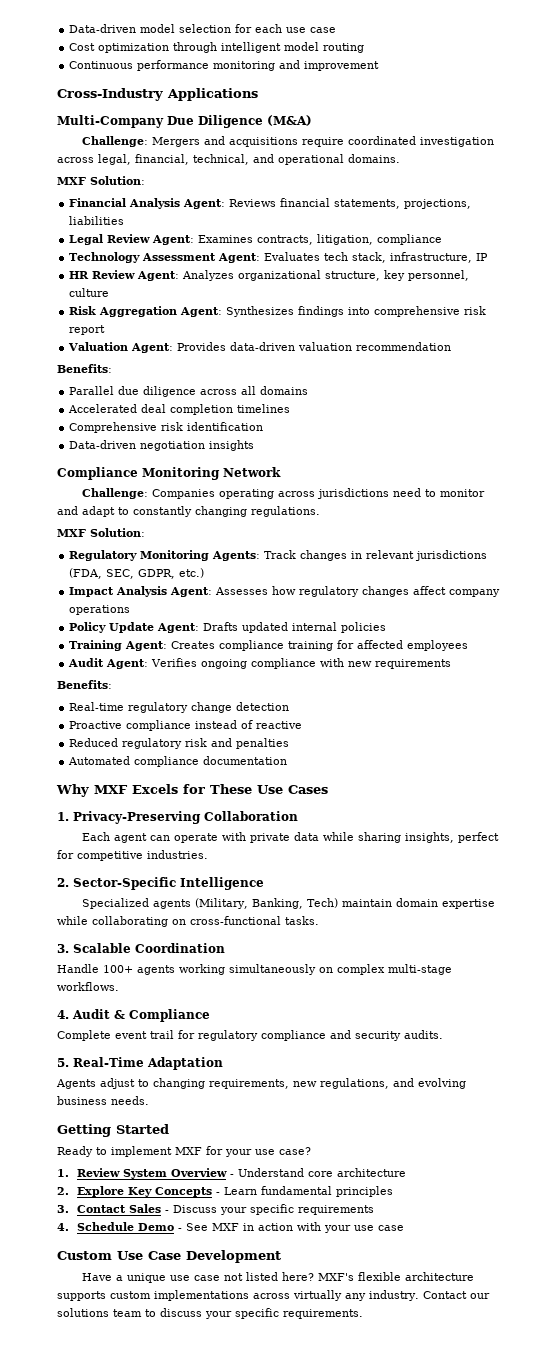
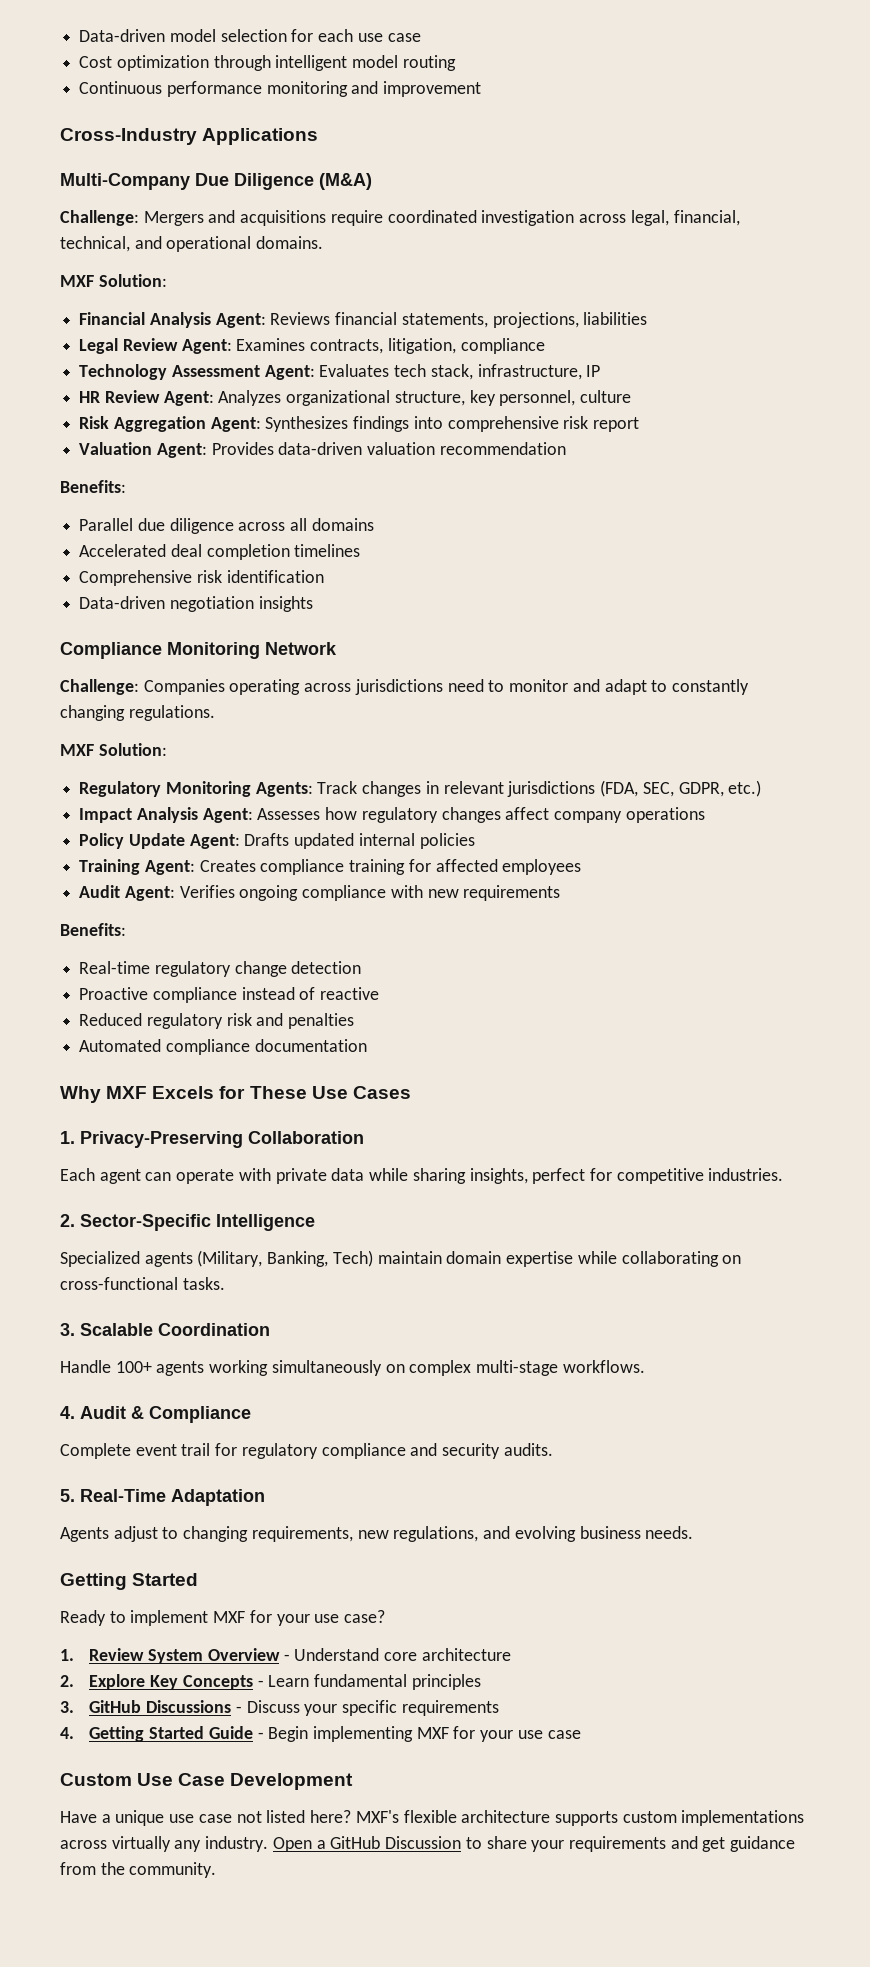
- 3. Contact Sales - Discuss your specific requirements
+ 3. GitHub Discussions - Discuss your specific requirements
- 4. Schedule Demo - See MXF in action with your use case
+ 4. Getting Started Guide - Begin implementing MXF for your use case
- Contact our solutions team to discuss your specific requirements.
+ Open a GitHub Discussion to share your requirements and get guidance from the community.

